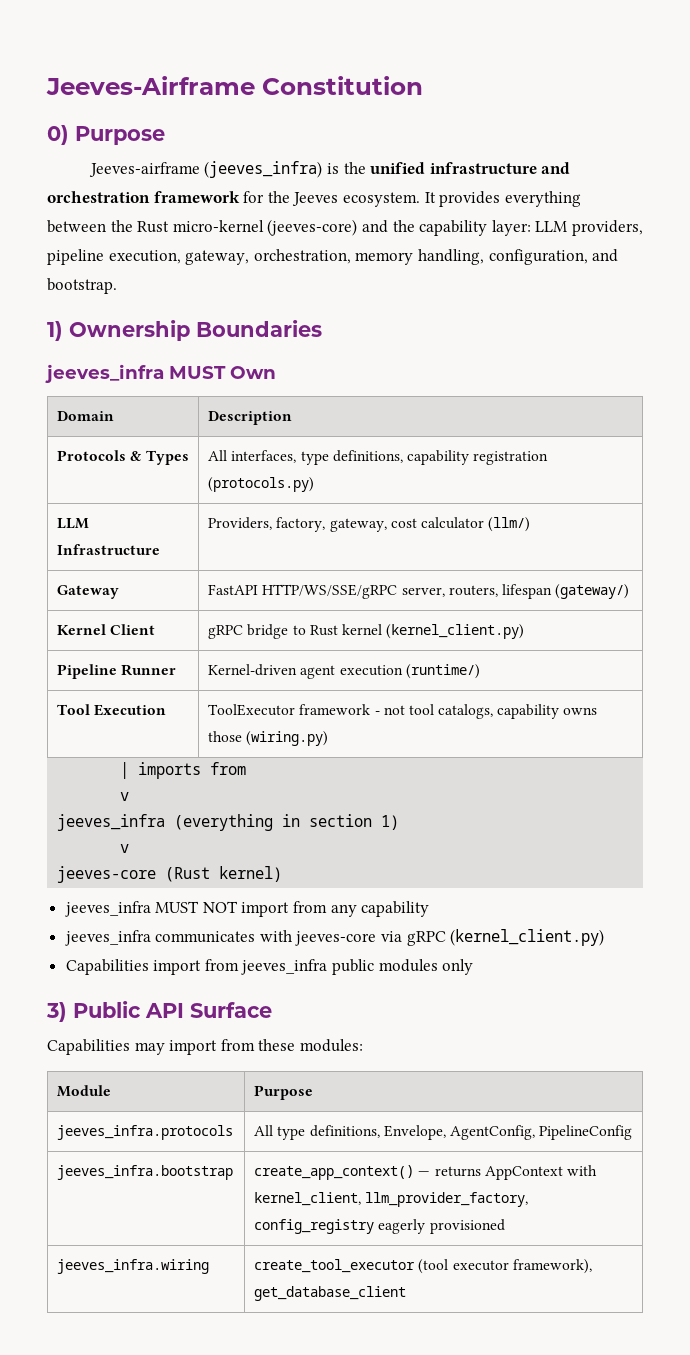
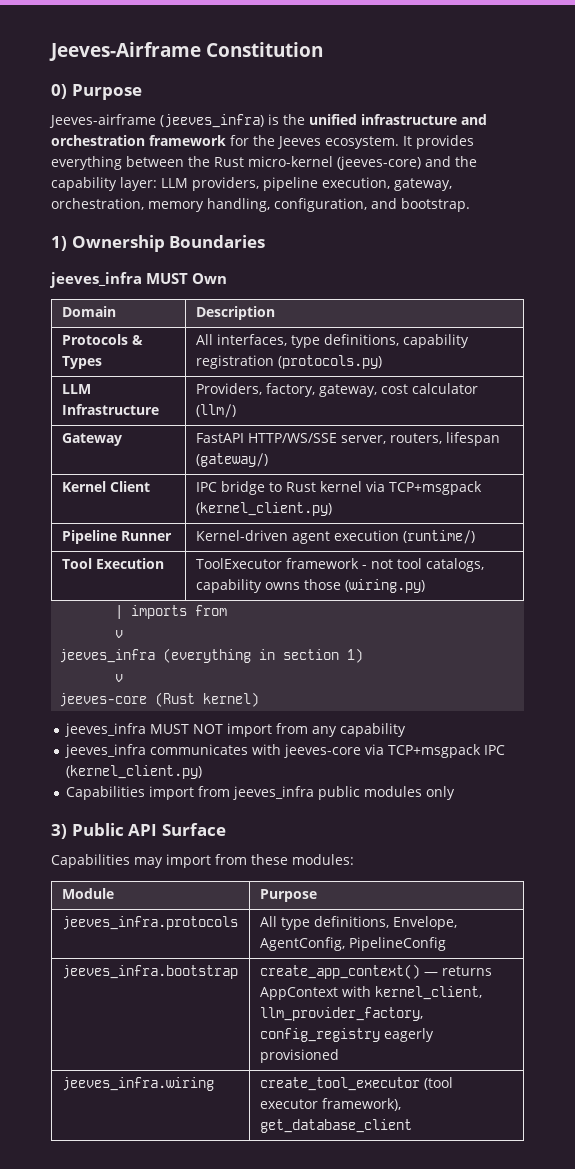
- Gateway | FastAPI HTTP/WS/SSE/gRPC server, routers, lifespan (gateway/)
+ Gateway | FastAPI HTTP/WS/SSE server, routers, lifespan (gateway/)
- Kernel Client | gRPC bridge to Rust kernel (kernel_client.py)
+ Kernel Client | IPC bridge to Rust kernel via TCP+msgpack (kernel_client.py)
- jeeves_infra communicates with jeeves-core via gRPC (kernel_client.py)
+ jeeves_infra communicates with jeeves-core via TCP+msgpack IPC (kernel_client.py)

